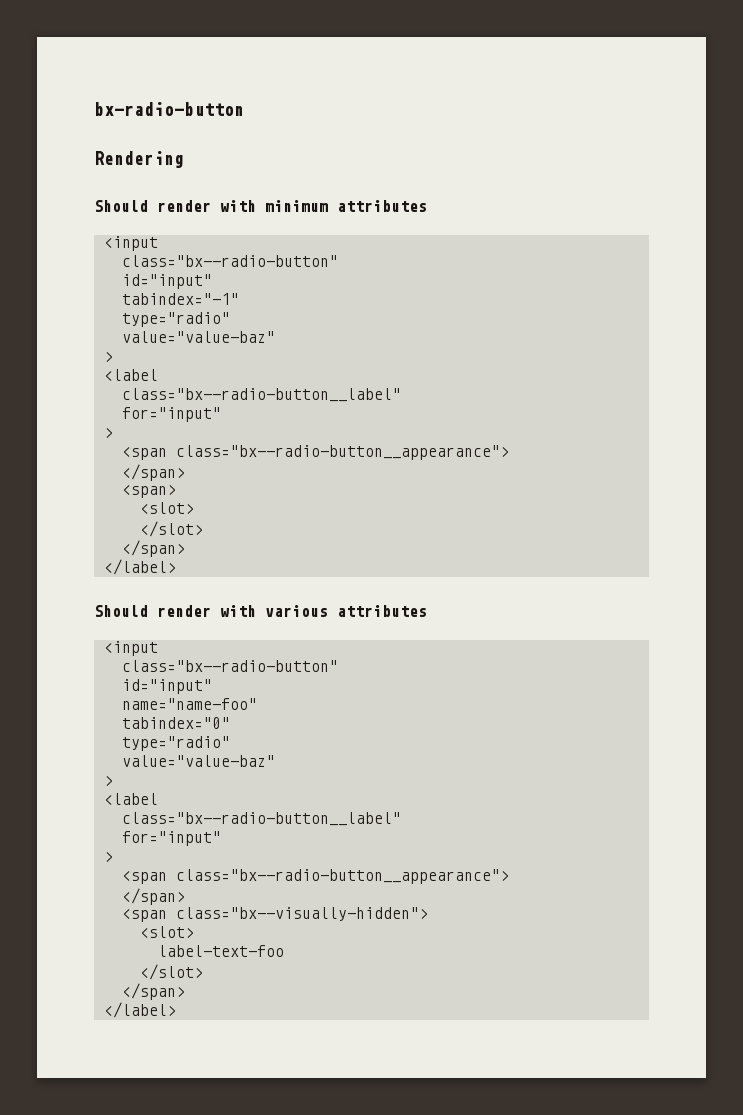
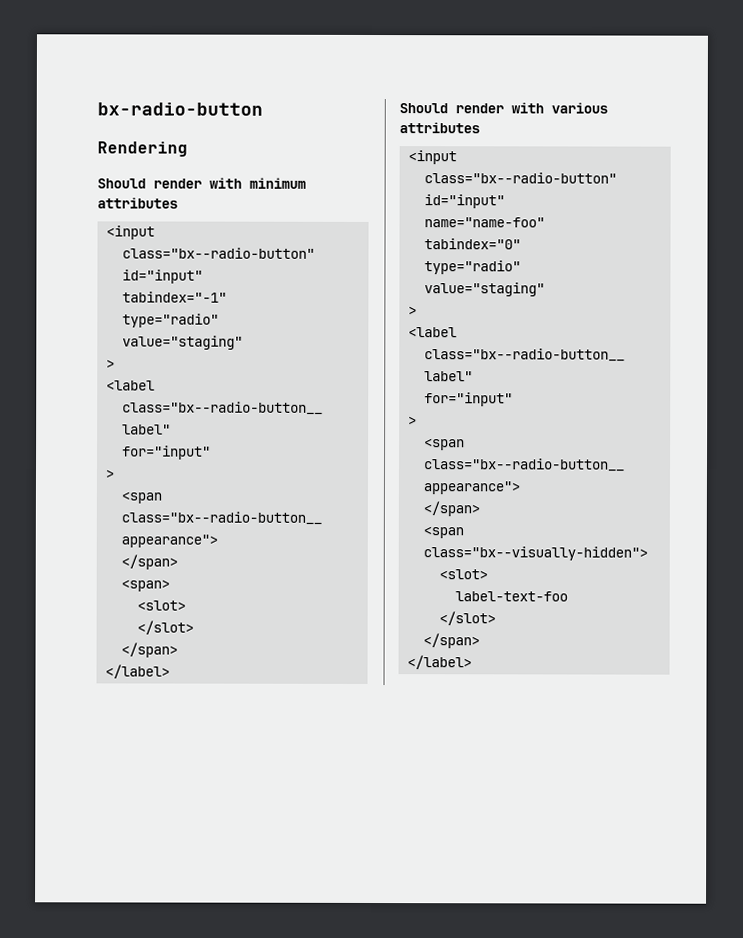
  tabindex="-1"
  type="radio"
- value="value-baz"
+ value="staging"
  tabindex="0"
  type="radio"
- value="value-baz"
+ value="staging"

